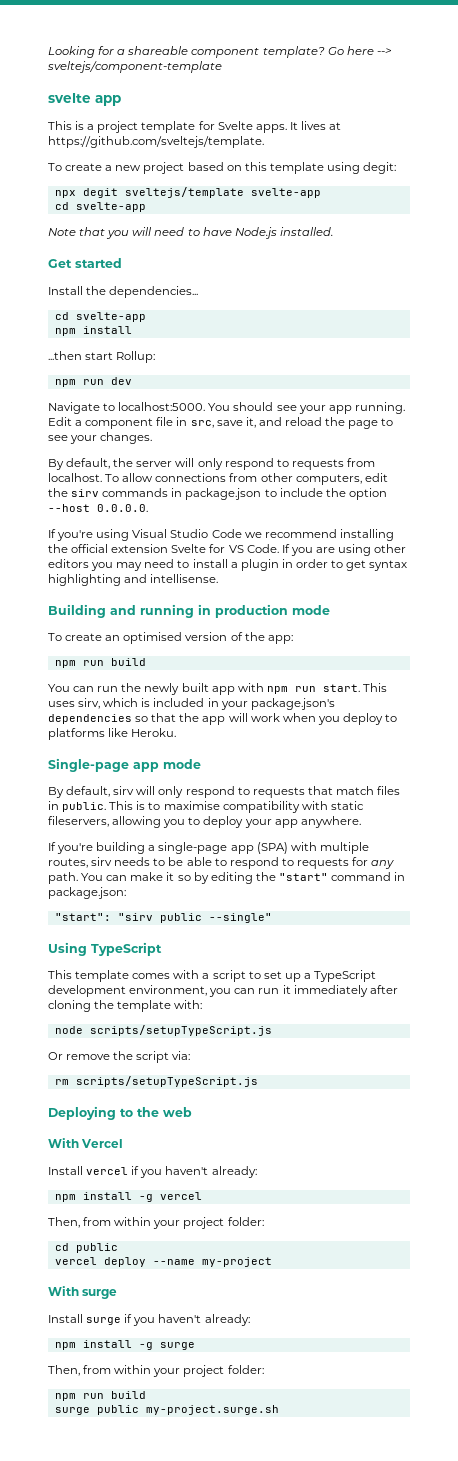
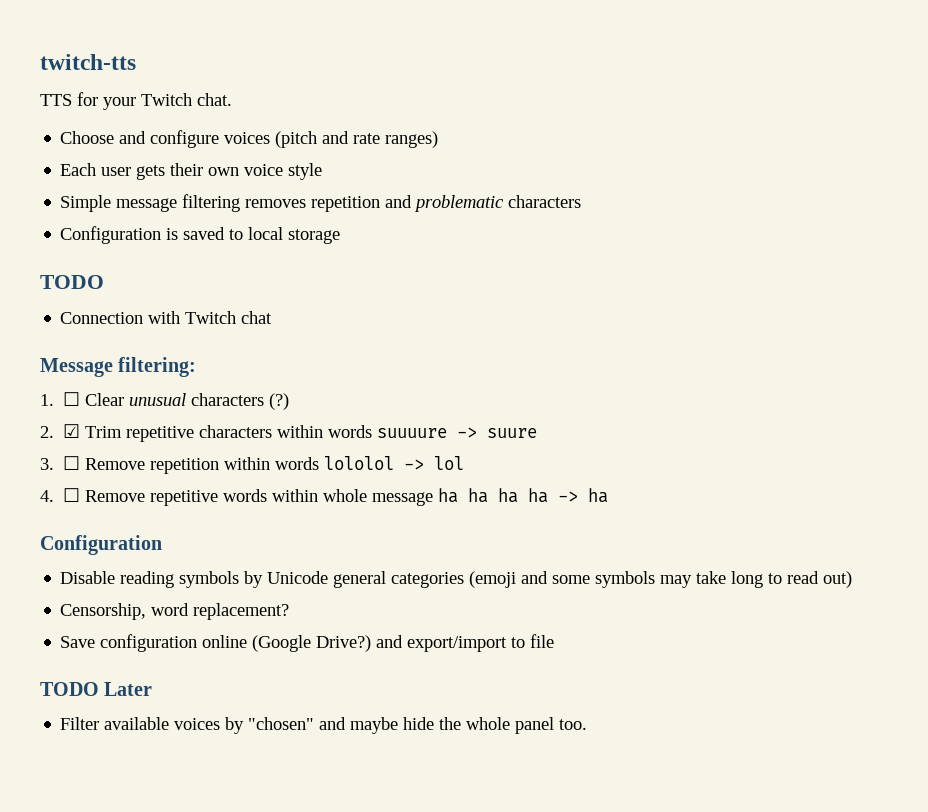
- Looking for a shareable component template? Go here --> sveltejs/component-template
- svelte app
- This is a project template for Svelte apps. It lives at https://github.com/sveltejs/template.
- To create a new project based on this template using degit:
- npx degit sveltejs/template svelte-app
- cd svelte-app
- Note that you will need to have Node.js installed.
- Get started
- Install the dependencies...
- cd svelte-app
- npm install
- ...then start Rollup:
- npm run dev
- Navigate to localhost:5000. You should see your app running. Edit a component file in src, save it, and reload the page to see your changes.
- By default, the server will only respond to requests from localhost. To allow connections from other computers, edit the sirv commands in package.json to include the option --host 0.0.0.0.
- If you're using Visual Studio Code we recommend installing the official extension Svelte for VS Code. If you are using other editors you may need to install a plugin in order to get syntax highlighting and intellisense.
- Building and running in production mode
- To create an optimised version of the app:
- npm run build
- You can run the newly built app with npm run start. This uses sirv, which is included in your package.json's dependencies so that the app will work when you deploy to platforms like Heroku.
- Single-page app mode
- By default, sirv will only respond to requests that match files in public. This is to maximise compatibility with static fileservers, allowing you to deploy your app anywhere.
- If you're building a single-page app (SPA) with multiple routes, sirv needs to be able to respond to requests for any path. You can make it so by editing the "start" command in package.json:
- "start": "sirv public --single"
- Using TypeScript
- This template comes with a script to set up a TypeScript development environment, you can run it immediately after cloning the template with:
- node scripts/setupTypeScript.js
- Or remove the script via:
- rm scripts/setupTypeScript.js
- Deploying to the web
- With Vercel
- Install vercel if you haven't already:
- npm install -g vercel
- Then, from within your project folder:
- cd public
- vercel deploy --name my-project
- With surge
- Install surge if you haven't already:
- npm install -g surge
- Then, from within your project folder:
- npm run build
- surge public my-project.surge.sh
+ twitch-tts
+ TTS for your Twitch chat.
+ Choose and configure voices (pitch and rate ranges)
+ Each user gets their own voice style
+ Simple message filtering removes repetition and problematic characters
+ Configuration is saved to local storage
+ TODO
+ Connection with Twitch chat
+ Message filtering:
+ 1. ☐ Clear unusual characters (?)
+ 2. ☑ Trim repetitive characters within words suuuure -> suure
+ 3. ☐ Remove repetition within words lololol -> lol
+ 4. ☐ Remove repetitive words within whole message ha ha ha ha -> ha
+ Configuration
+ Disable reading symbols by Unicode general categories (emoji and some symbols may take long to read out)
+ Censorship, word replacement?
+ Save configuration online (Google Drive?) and export/import to file
+ TODO Later
+ Filter available voices by "chosen" and maybe hide the whole panel too.

